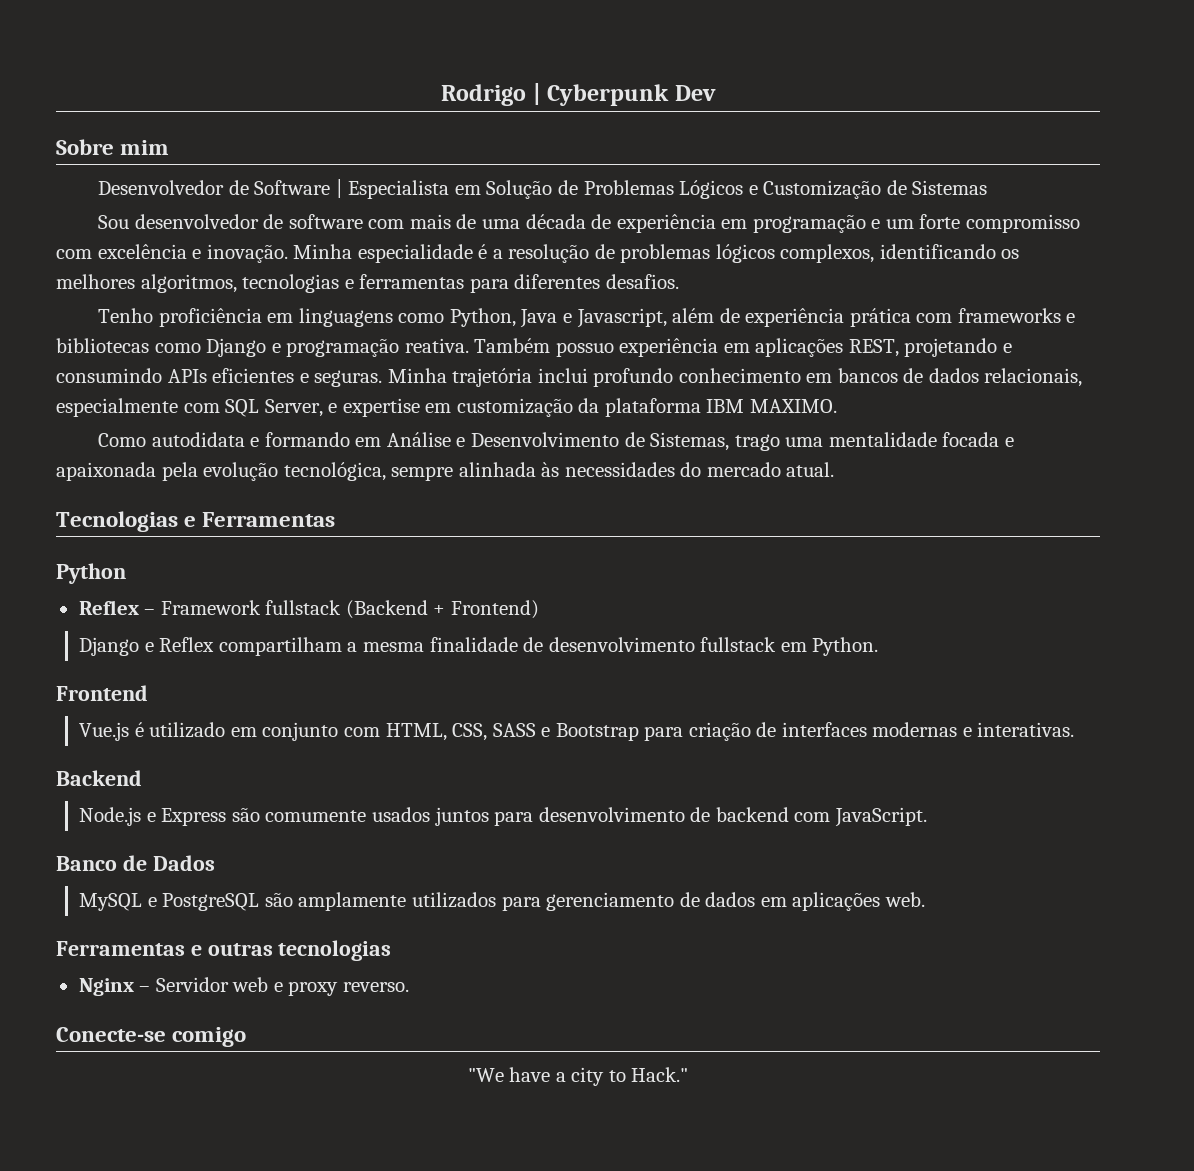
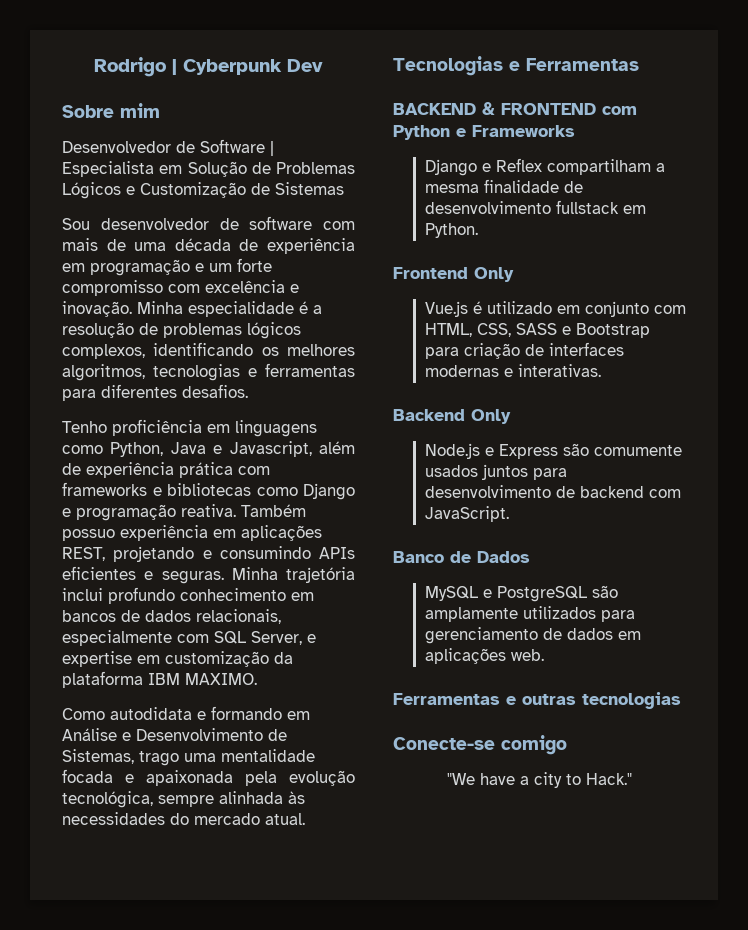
- Python
- Reflex – Framework fullstack (Backend + Frontend)
+ BACKEND & FRONTEND com Python e Frameworks
- Frontend
+ Frontend Only
- Backend
+ Backend Only
- Nginx – Servidor web e proxy reverso.

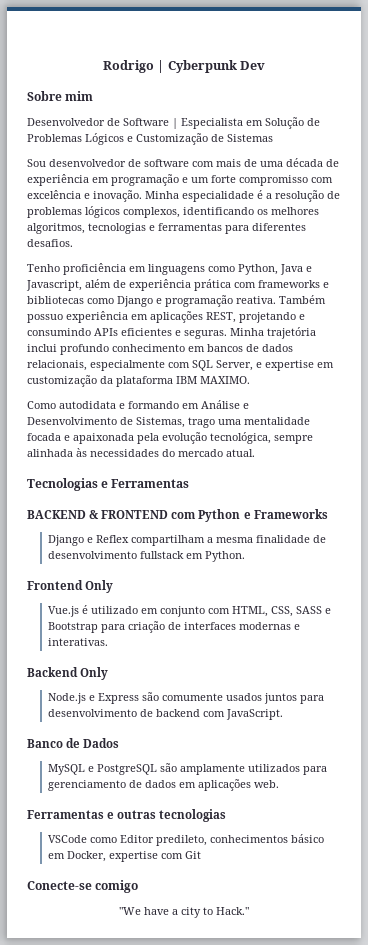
+ VSCode como Editor predileto, conhecimentos básico em Docker, expertise com Git

